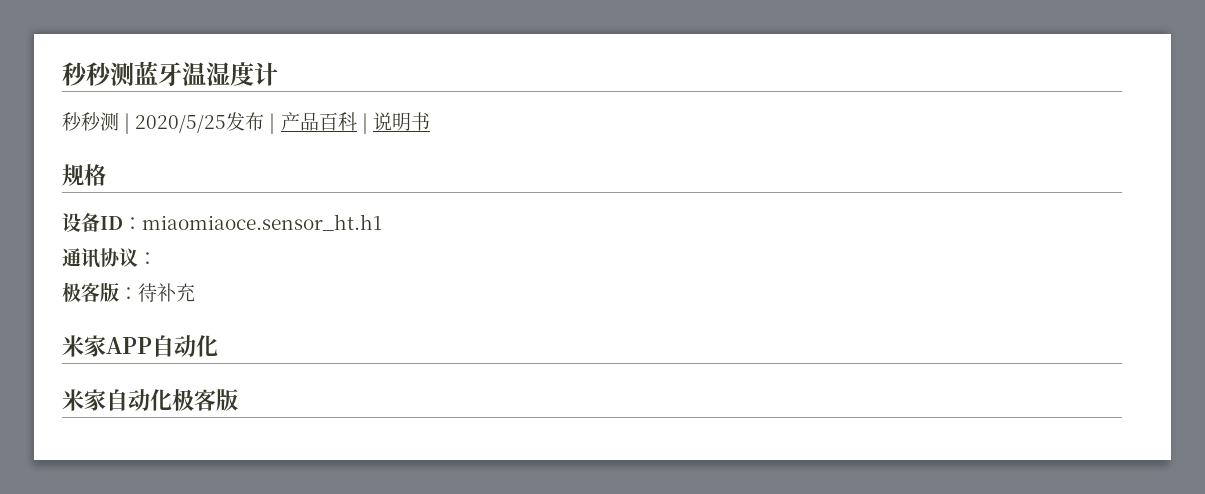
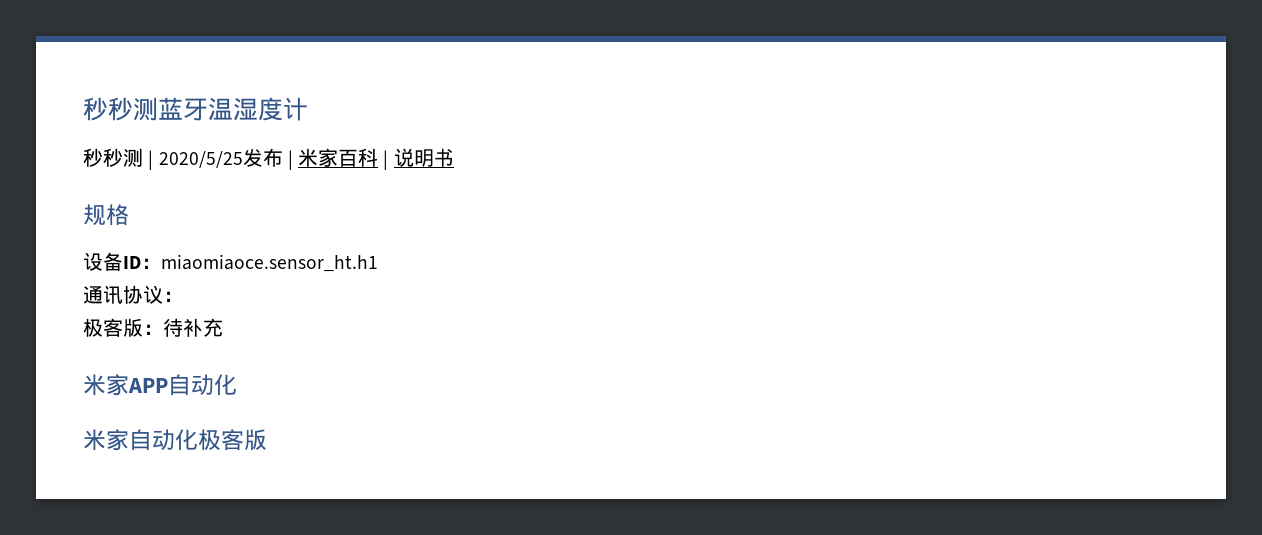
- 秒秒测 | 2020/5/25发布 | 产品百科 | 说明书
+ 秒秒测 | 2020/5/25发布 | 米家百科 | 说明书

